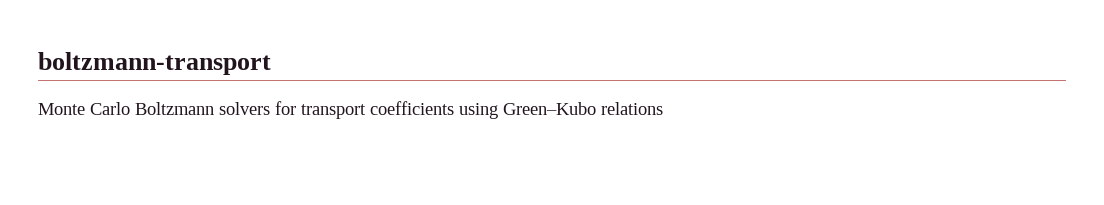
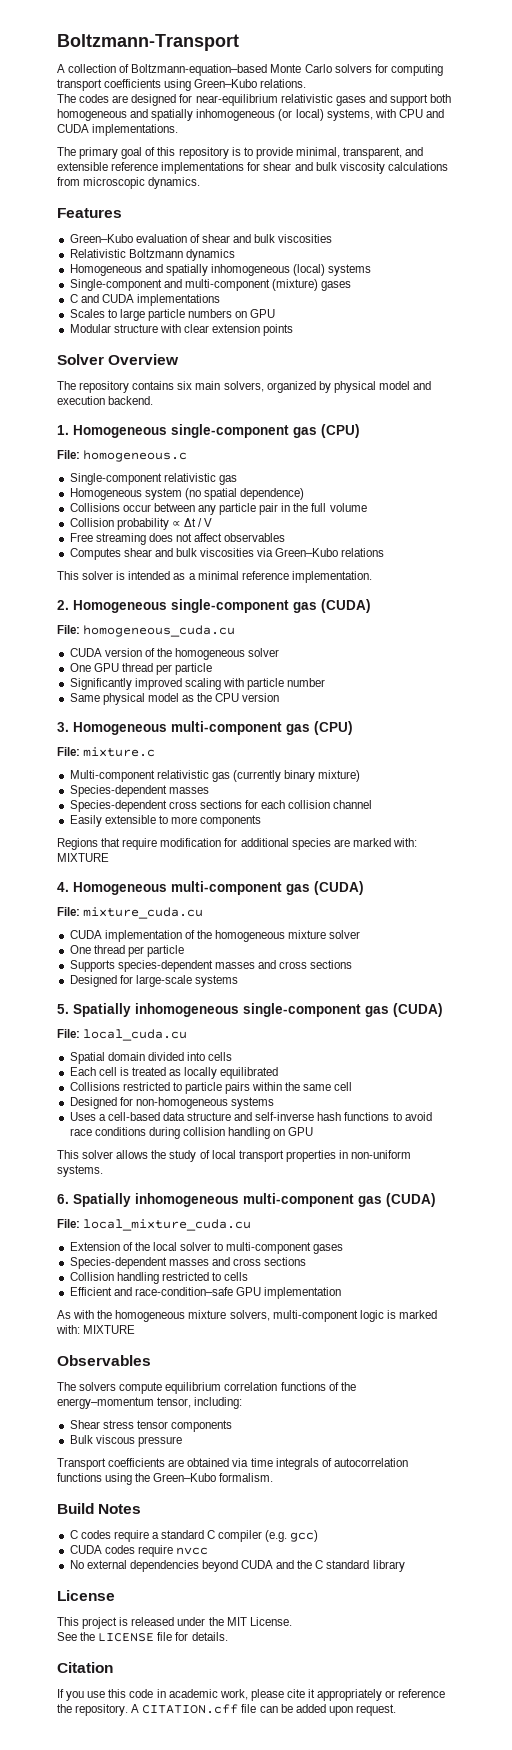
- boltzmann-transport
- Monte Carlo Boltzmann solvers for transport coefficients using Green–Kubo relations
+ Boltzmann-Transport
+ A collection of Boltzmann-equation–based Monte Carlo solvers for computing transport coefficients using Green–Kubo relations.
+ The codes are designed for near-equilibrium relativistic gases and support both homogeneous and spatially inhomogeneous (or local) systems, with CPU and CUDA implementations.
+ The primary goal of this repository is to provide minimal, transparent, and extensible reference implementations for shear and bulk viscosity calculations from microscopic dynamics.
+ Features
+ Green–Kubo evaluation of shear and bulk viscosities
+ Relativistic Boltzmann dynamics
+ Homogeneous and spatially inhomogeneous (local) systems
+ Single-component and multi-component (mixture) gases
+ C and CUDA implementations
+ Scales to large particle numbers on GPU
+ Modular structure with clear extension points
+ Solver Overview
+ The repository contains six main solvers, organized by physical model and execution backend.
+ 1. Homogeneous single-component gas (CPU)
+ File: homogeneous.c
+ Single-component relativistic gas
+ Homogeneous system (no spatial dependence)
+ Collisions occur between any particle pair in the full volume
+ Collision probability ∝ Δt / V
+ Free streaming does not affect observables
+ Computes shear and bulk viscosities via Green–Kubo relations
+ This solver is intended as a minimal reference implementation.
+ 2. Homogeneous single-component gas (CUDA)
+ File: homogeneous_cuda.cu
+ CUDA version of the homogeneous solver
+ One GPU thread per particle
+ Significantly improved scaling with particle number
+ Same physical model as the CPU version
+ 3. Homogeneous multi-component gas (CPU)
+ File: mixture.c
+ Multi-component relativistic gas (currently binary mixture)
+ Species-dependent masses
+ Species-dependent cross sections for each collision channel
+ Easily extensible to more components
+ Regions that require modification for additional species are marked with: MIXTURE
+ 4. Homogeneous multi-component gas (CUDA)
+ File: mixture_cuda.cu
+ CUDA implementation of the homogeneous mixture solver
+ One thread per particle
+ Supports species-dependent masses and cross sections
+ Designed for large-scale systems
+ 5. Spatially inhomogeneous single-component gas (CUDA)
+ File: local_cuda.cu
+ Spatial domain divided into cells
+ Each cell is treated as locally equilibrated
+ Collisions restricted to particle pairs within the same cell
+ Designed for non-homogeneous systems
+ Uses a cell-based data structure and self-inverse hash functions to avoid race conditions during collision handling on GPU
+ This solver allows the study of local transport properties in non-uniform systems.
+ 6. Spatially inhomogeneous multi-component gas (CUDA)
+ File: local_mixture_cuda.cu
+ Extension of the local solver to multi-component gases
+ Species-dependent masses and cross sections
+ Collision handling restricted to cells
+ Efficient and race-condition–safe GPU implementation
+ As with the homogeneous mixture solvers, multi-component logic is marked with: MIXTURE
+ Observables
+ The solvers compute equilibrium correlation functions of the energy–momentum tensor, including:
+ Shear stress tensor components
+ Bulk viscous pressure
+ Transport coefficients are obtained via time integrals of autocorrelation functions using the Green–Kubo formalism.
+ Build Notes
+ C codes require a standard C compiler (e.g. gcc)
+ CUDA codes require nvcc
+ No external dependencies beyond CUDA and the C standard library
+ License
+ This project is released under the MIT License.
+ See the LICENSE file for details.
+ Citation
+ If you use this code in academic work, please cite it appropriately or reference the repository. A CITATION.cff file can be added upon request.

